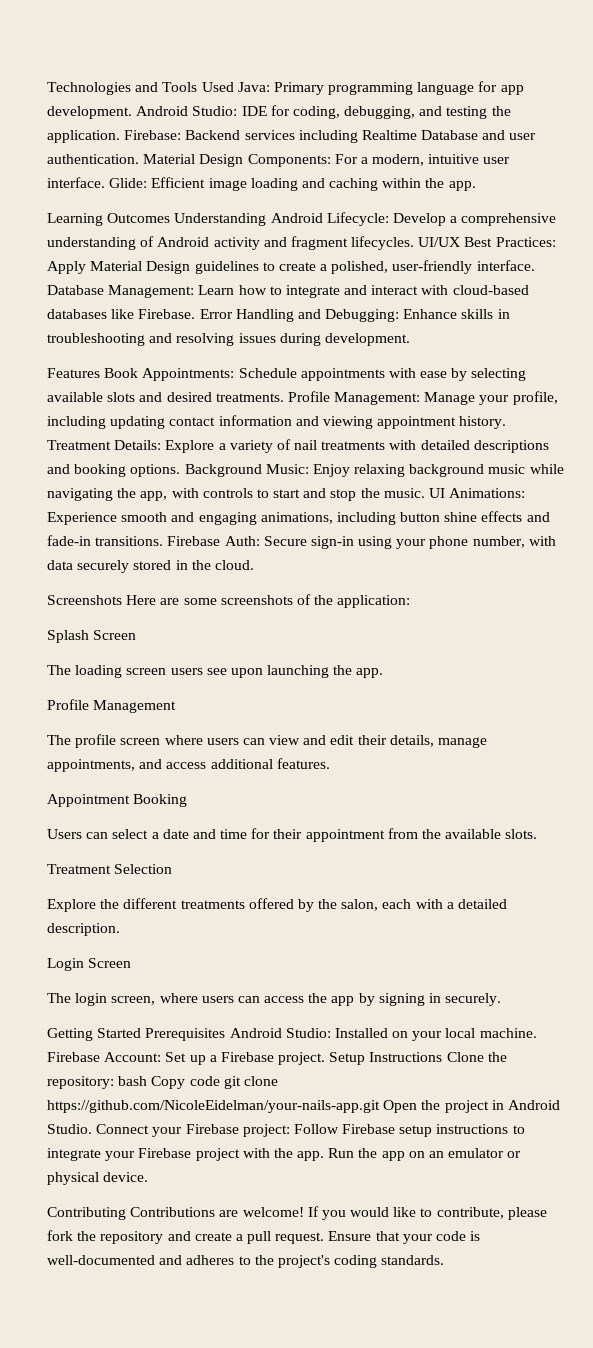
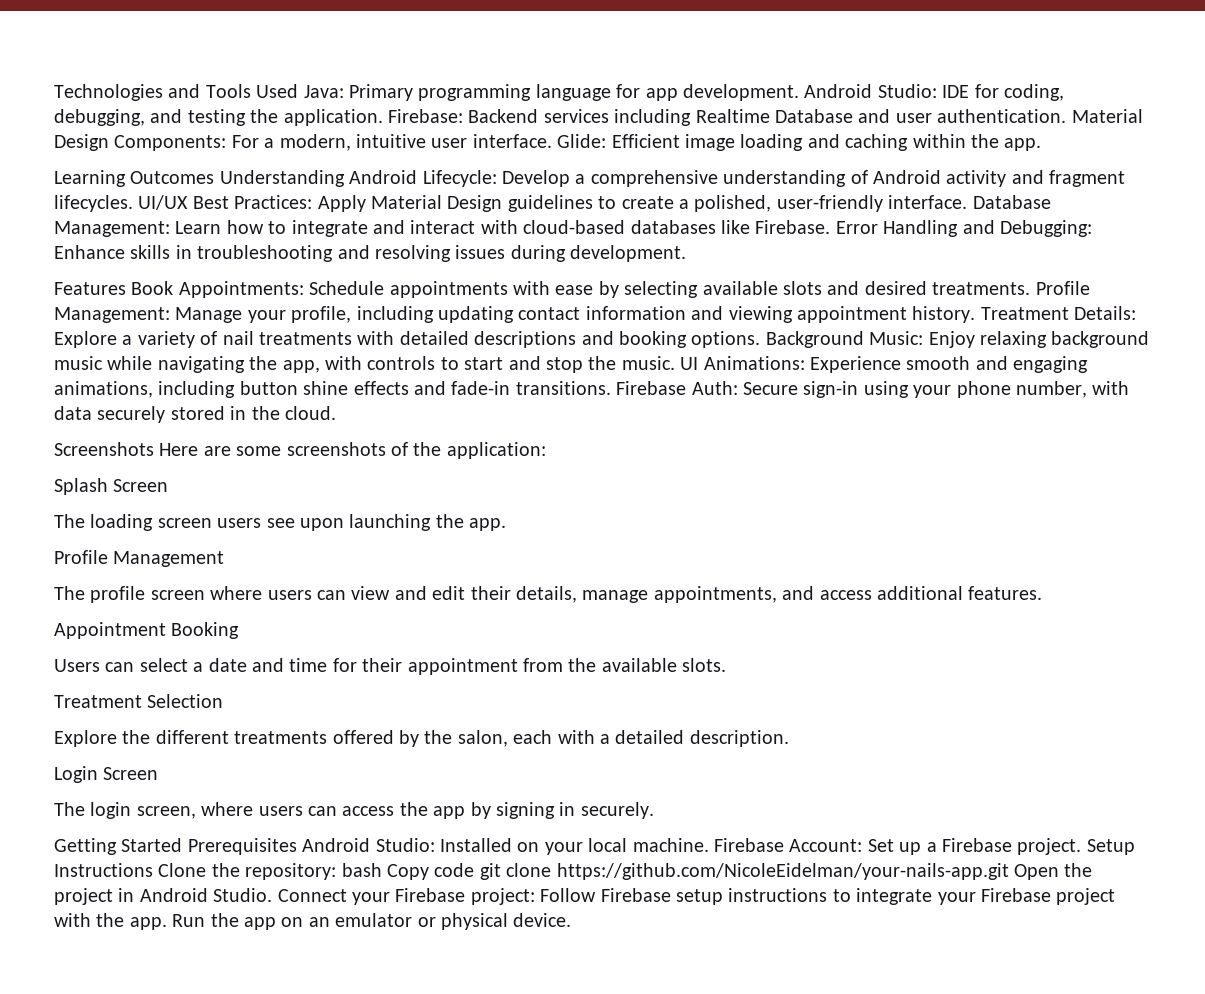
- Contributing Contributions are welcome! If you would like to contribute, please fork the repository and create a pull request. Ensure that your code is well-documented and adheres to the project's coding standards.

